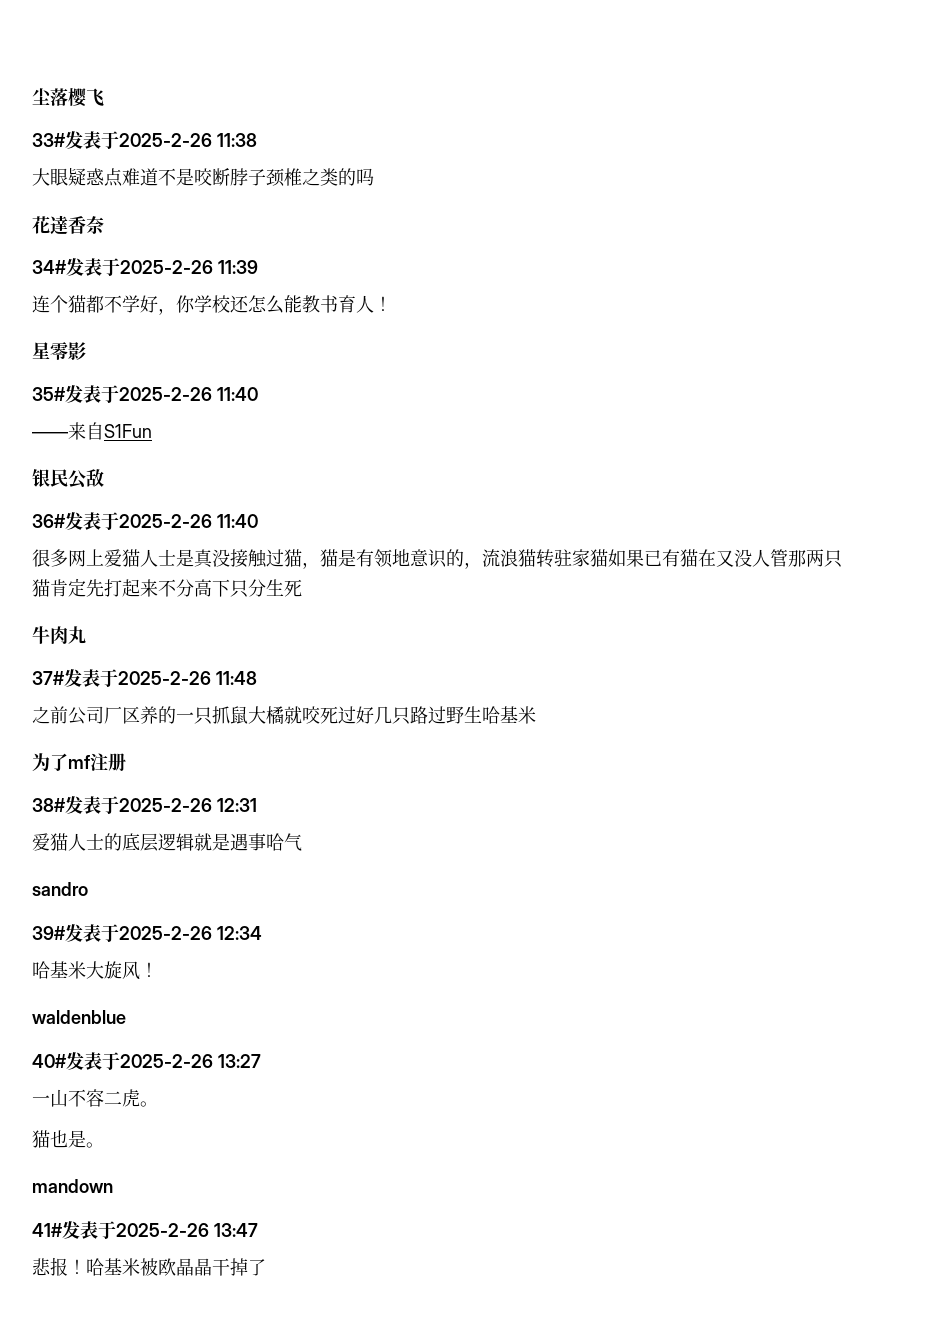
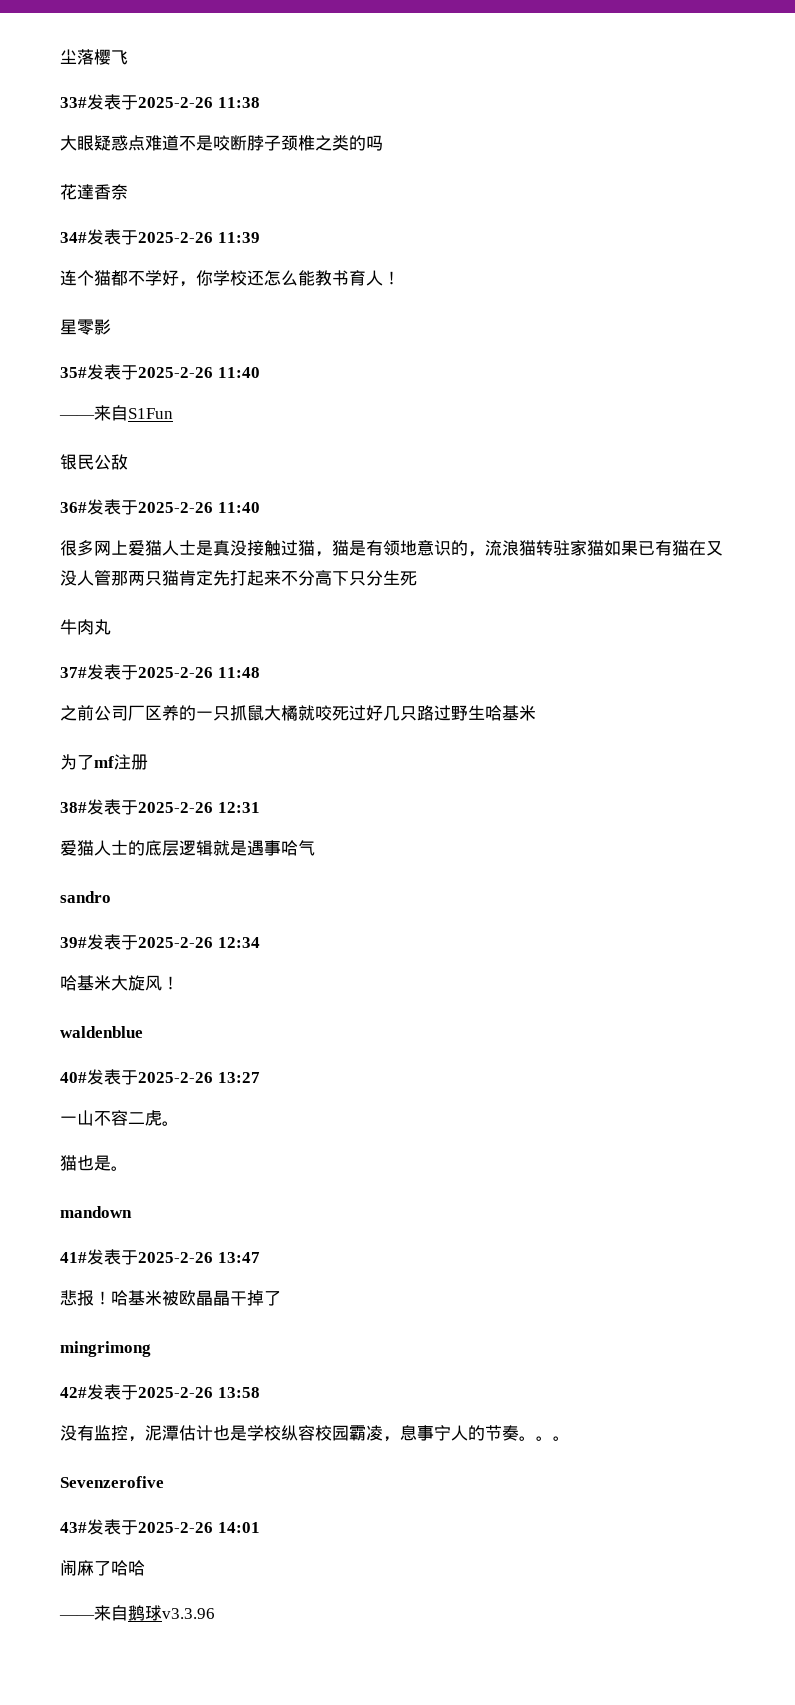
+ mingrimong
+ 42#发表于2025-2-26 13:58
+ 没有监控，泥潭估计也是学校纵容校园霸凌，息事宁人的节奏。。。
+ Sevenzerofive
+ 43#发表于2025-2-26 14:01
+ 闹麻了哈哈
+ ——来自鹅球v3.3.96

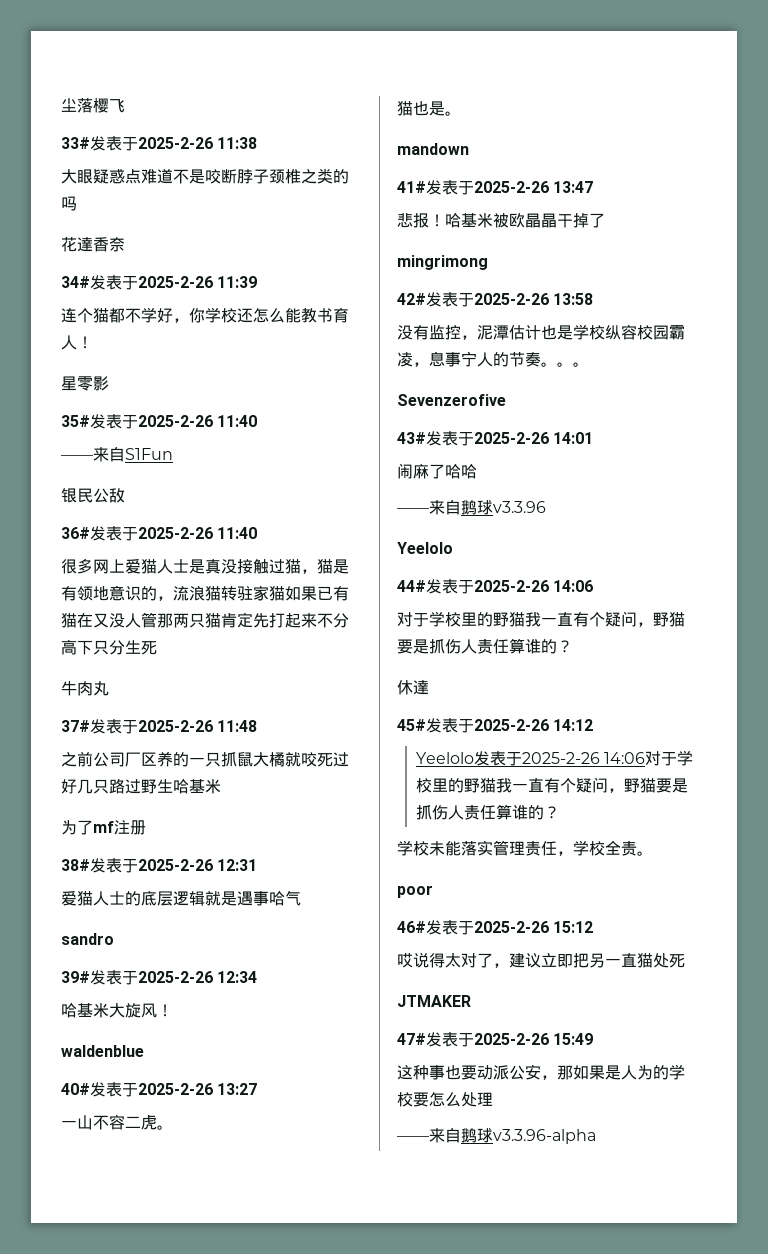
  ——来自鹅球v3.3.96
+ Yeelolo
+ 44#发表于2025-2-26 14:06
+ 对于学校里的野猫我一直有个疑问，野猫要是抓伤人责任算谁的？
+ 休達
+ 45#发表于2025-2-26 14:12
+ Yeelolo发表于2025-2-26 14:06对于学校里的野猫我一直有个疑问，野猫要是抓伤人责任算谁的？
+ 学校未能落实管理责任，学校全责。
+ poor
+ 46#发表于2025-2-26 15:12
+ 哎说得太对了，建议立即把另一直猫处死
+ JTMAKER
+ 47#发表于2025-2-26 15:49
+ 这种事也要动派公安，那如果是人为的学校要怎么处理
+ ——来自鹅球v3.3.96-alpha

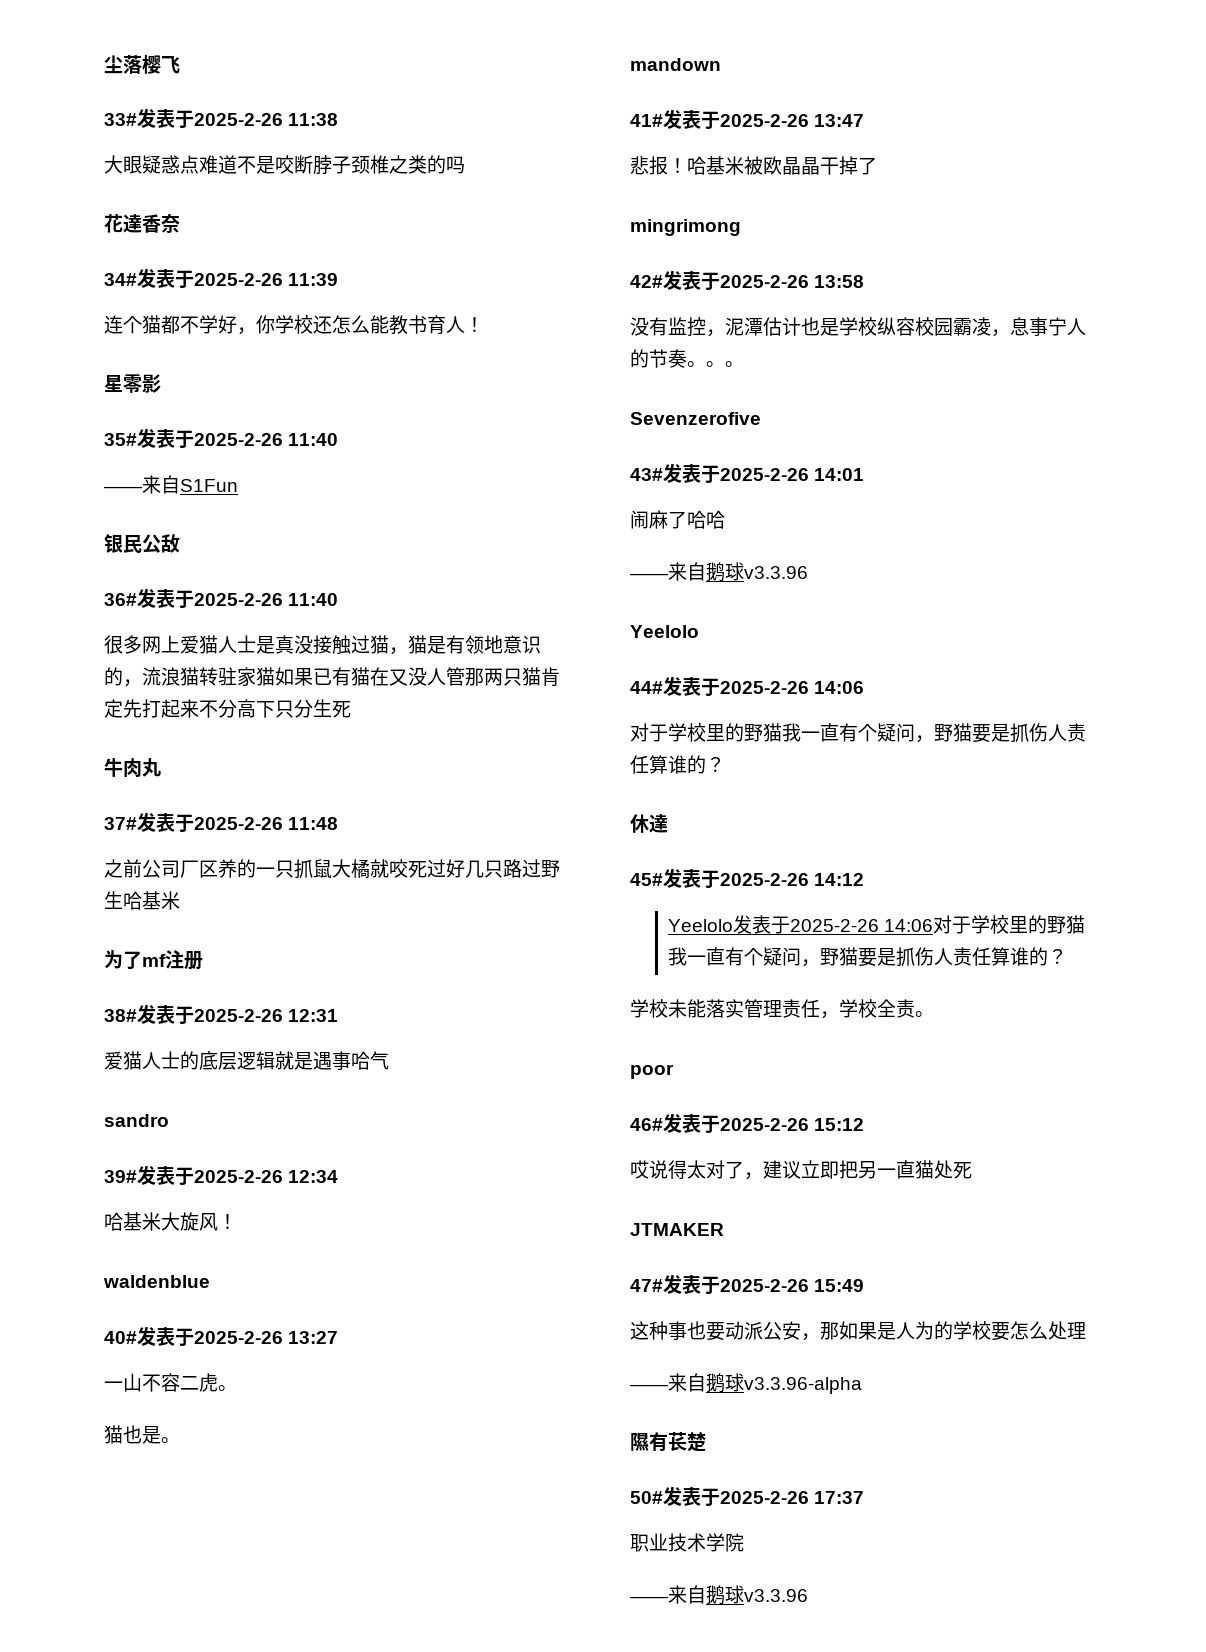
+ 隰有苌楚
+ 50#发表于2025-2-26 17:37
+ 职业技术学院
+ ——来自鹅球v3.3.96

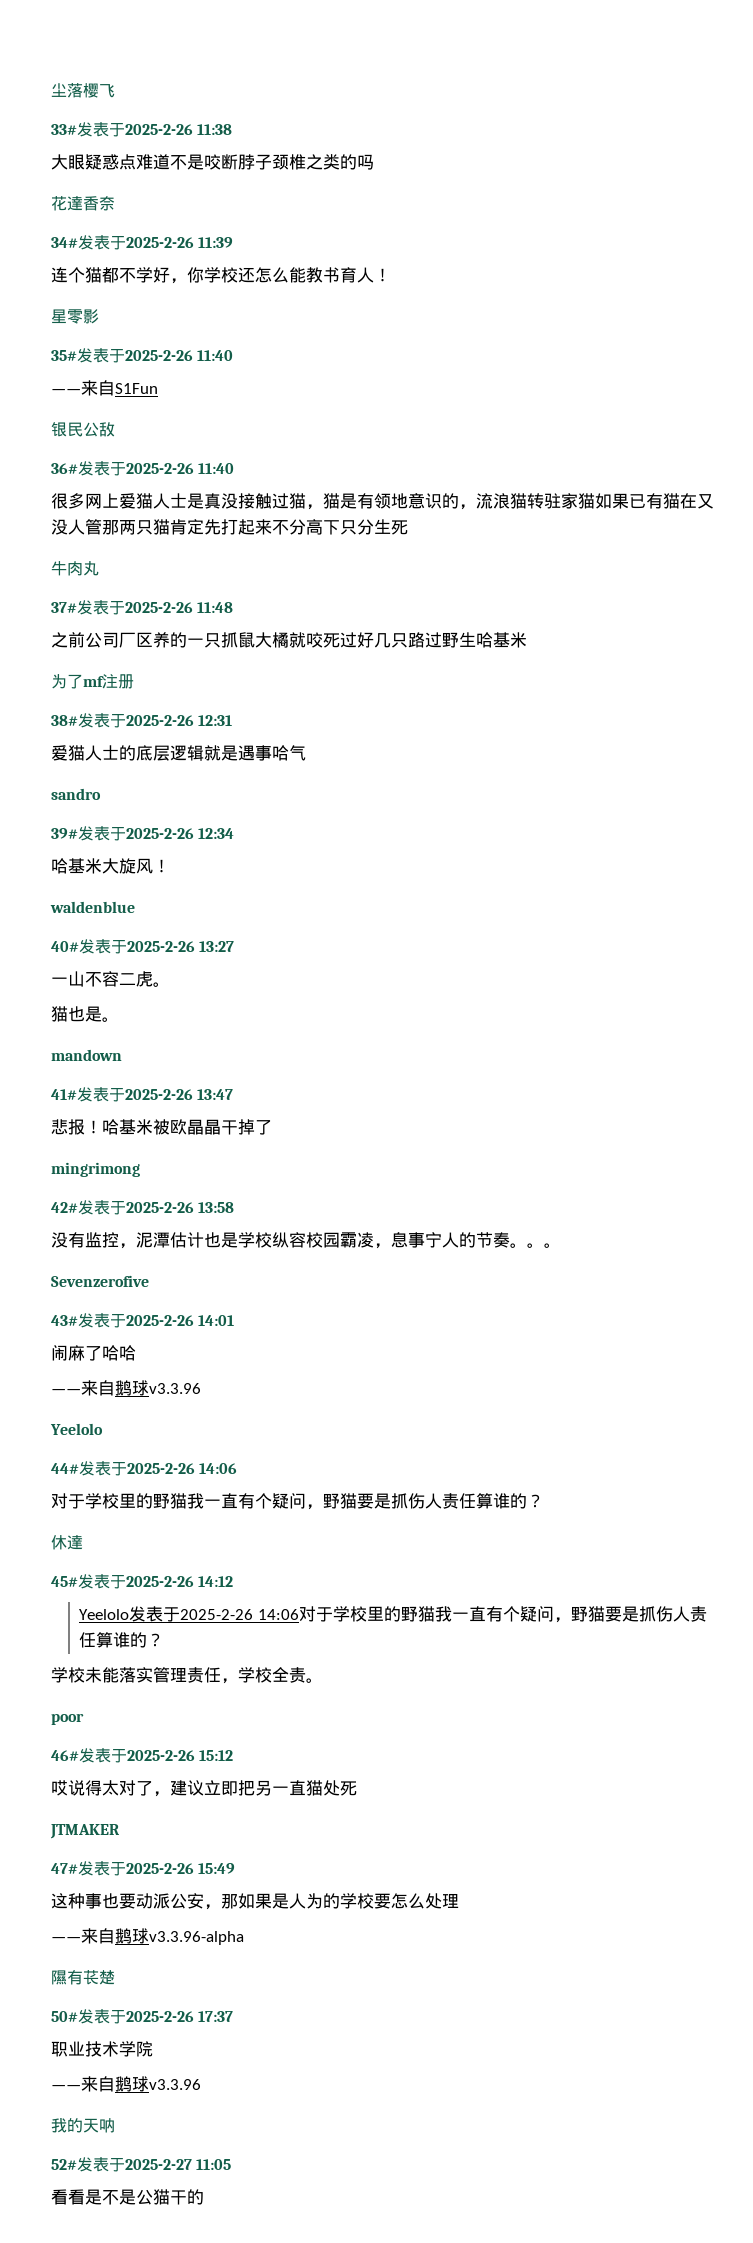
+ 我的天呐
+ 52#发表于2025-2-27 11:05
+ 看看是不是公猫干的

